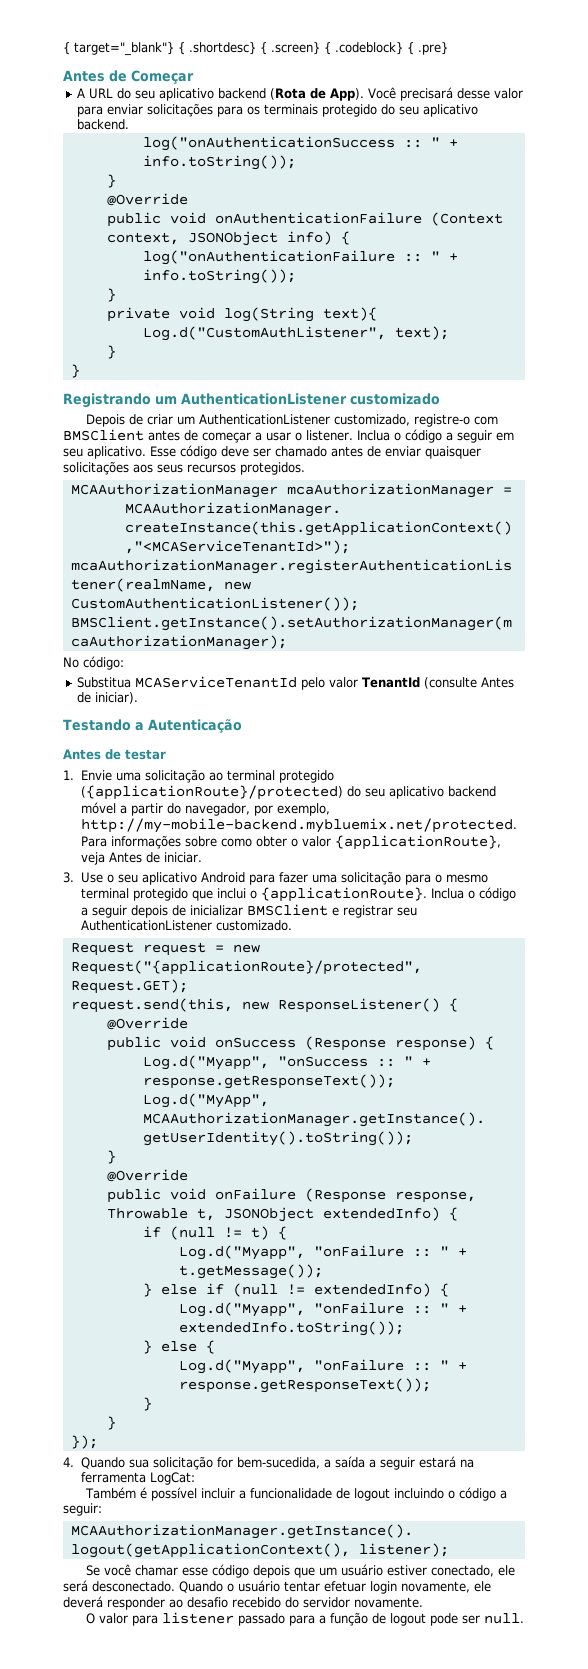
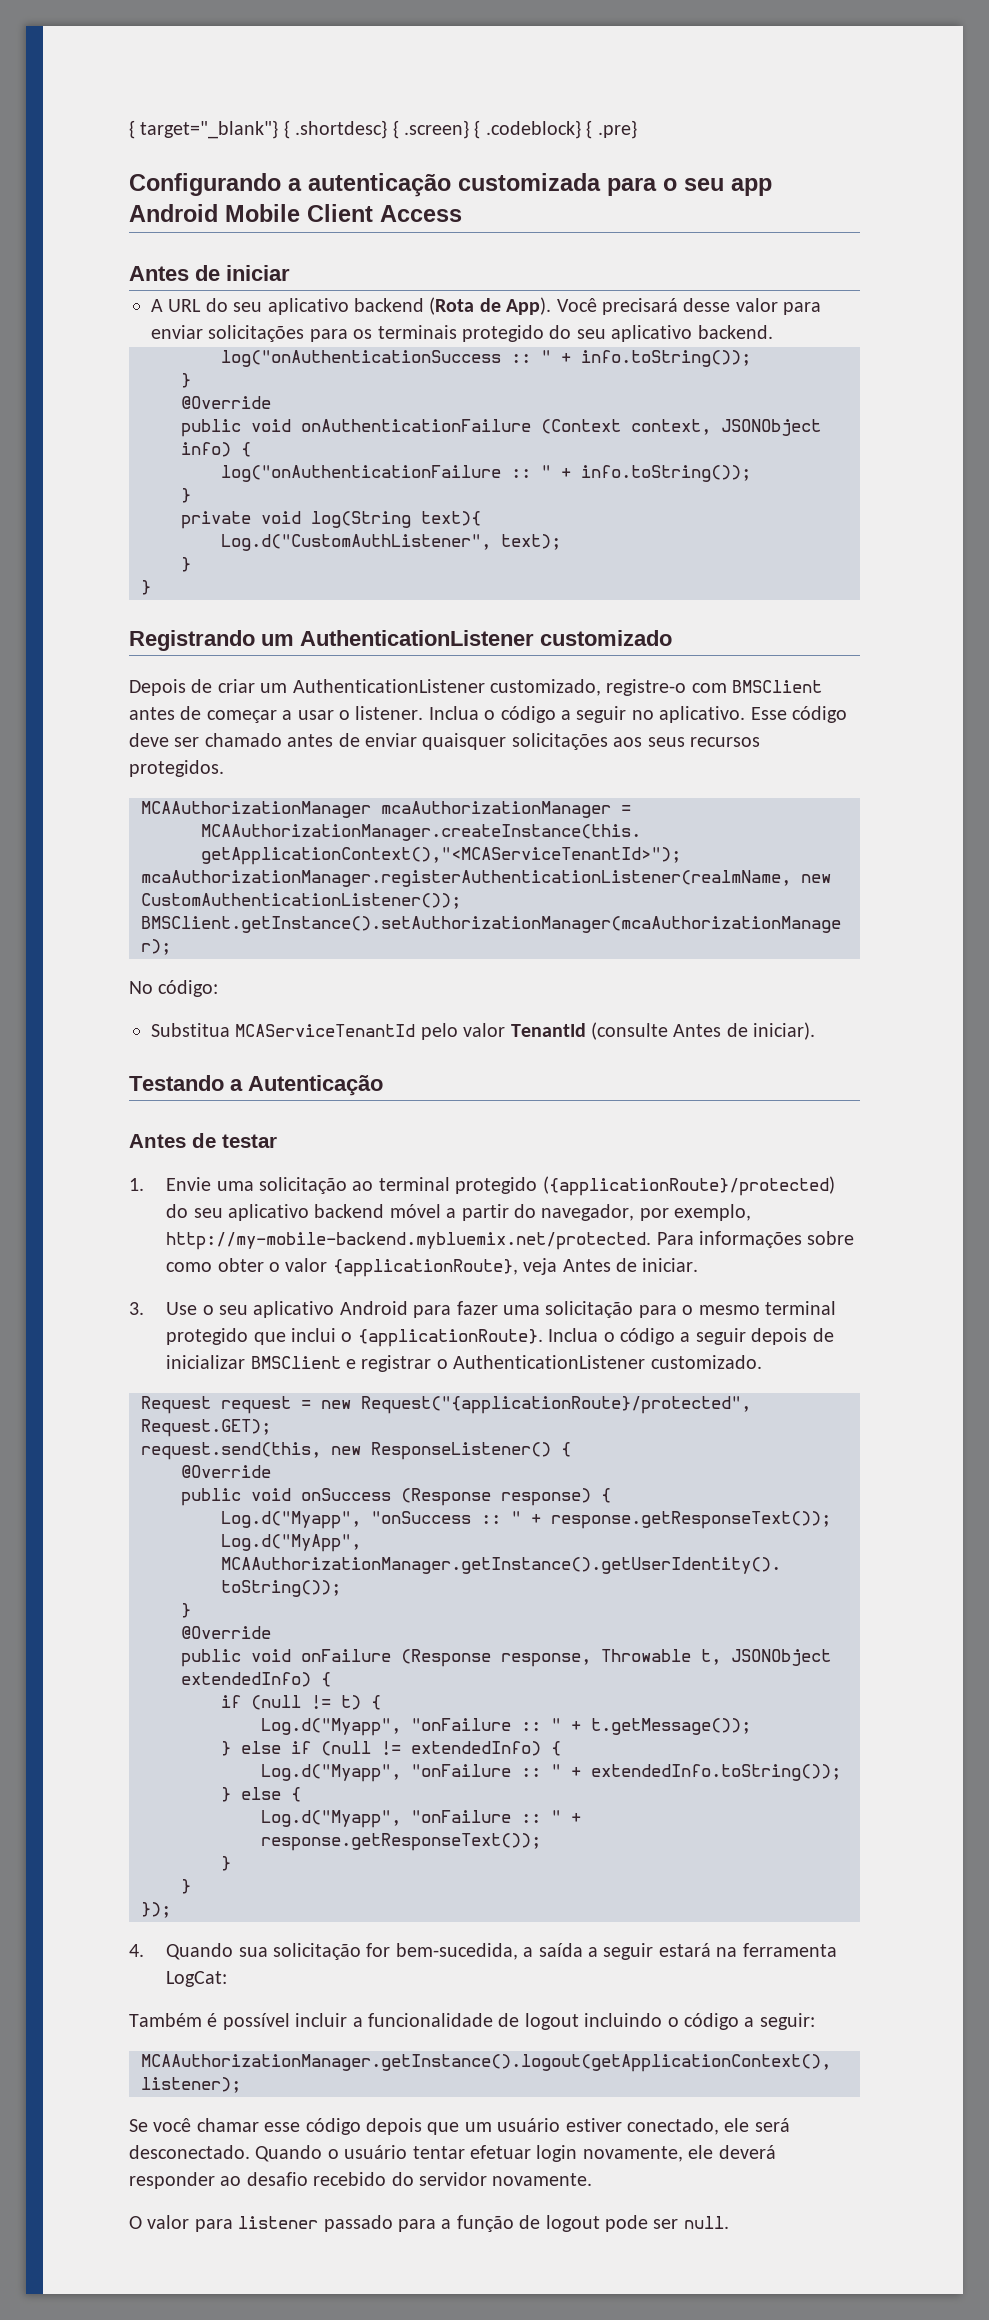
- Antes de Começar
+ Configurando a autenticação customizada para o seu app Android Mobile Client Access
+ Antes de iniciar
- Inclua o código a seguir em seu aplicativo.
+ Inclua o código a seguir no aplicativo.
- Inclua o código a seguir depois de inicializar BMSClient e registrar seu AuthenticationListener customizado.
+ Inclua o código a seguir depois de inicializar BMSClient e registrar o AuthenticationListener customizado.

